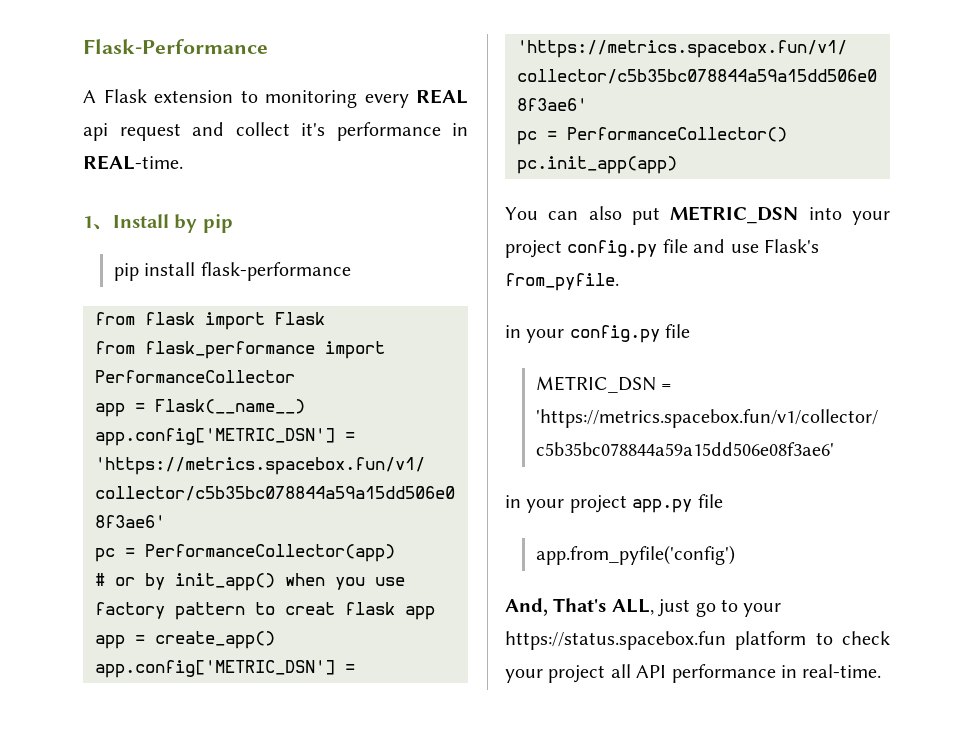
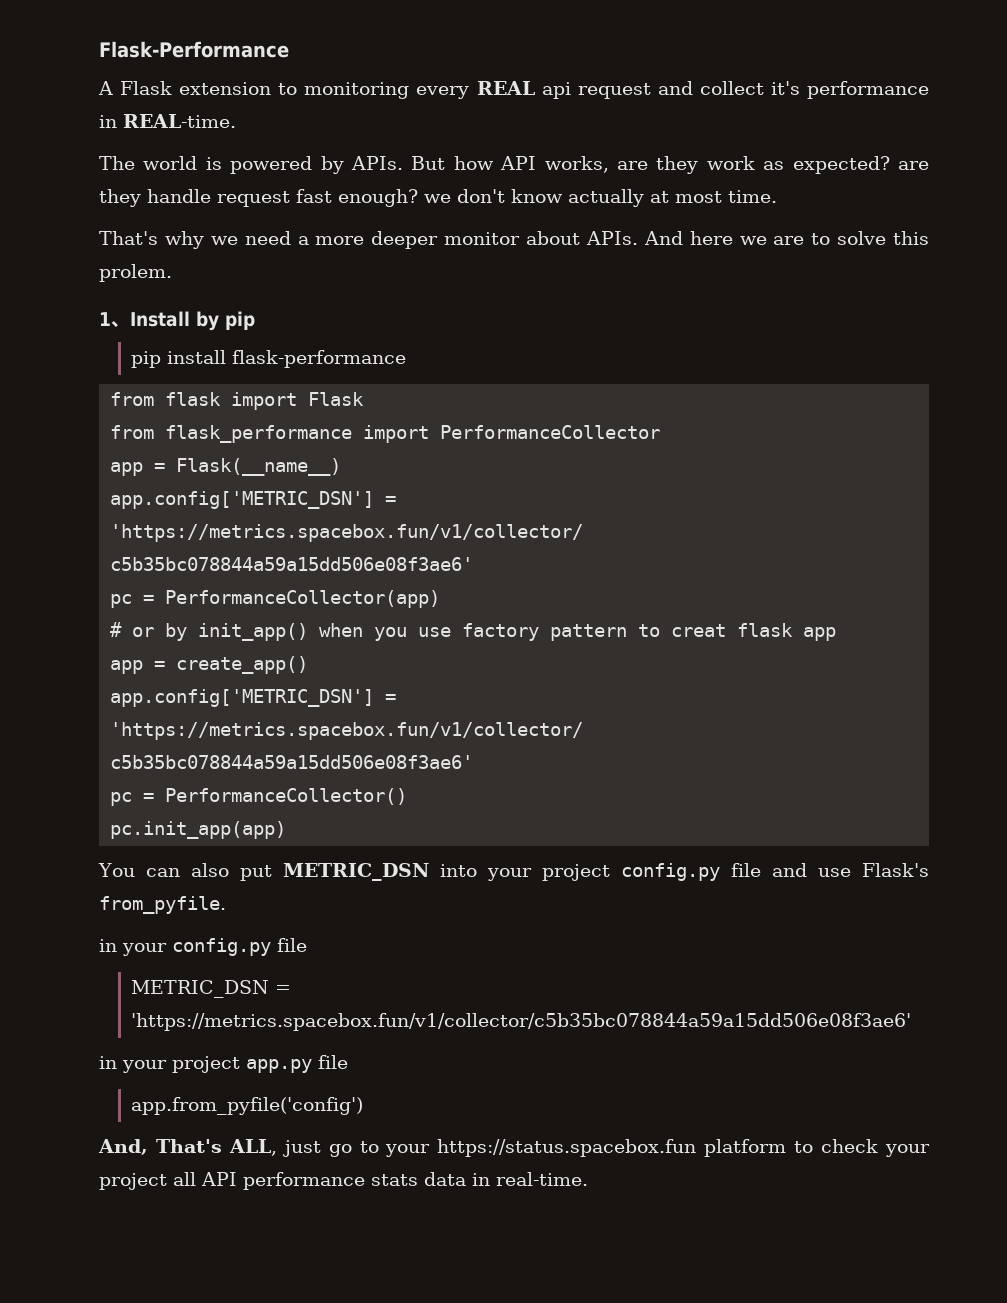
+ The world is powered by APIs. But how API works, are they work as expected? are they handle request fast enough? we don't know actually at most time.
+ That's why we need a more deeper monitor about APIs. And here we are to solve this prolem.
- And, That's ALL, just go to your https://status.spacebox.fun platform to check your project all API performance in real-time.
+ And, That's ALL, just go to your https://status.spacebox.fun platform to check your project all API performance stats data in real-time.

